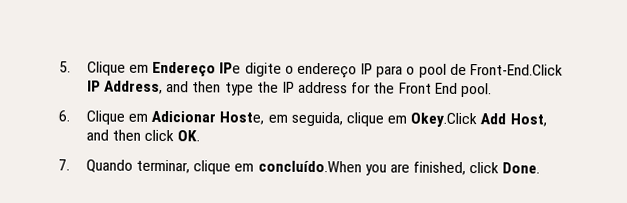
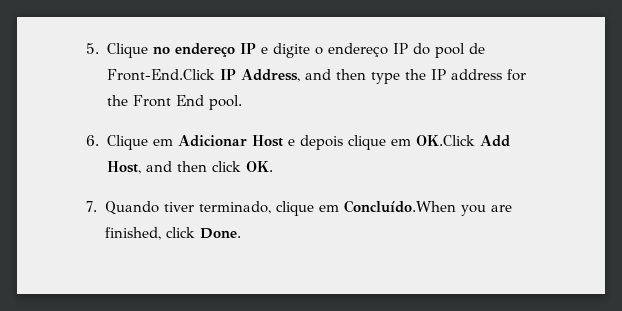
- 5. Clique em Endereço IPe digite o endereço IP para o pool de Front-End.Click IP Address, and then type the IP address for the Front End pool.
+ 5. Clique no endereço IP e digite o endereço IP do pool de Front-End.Click IP Address, and then type the IP address for the Front End pool.
- 6. Clique em Adicionar Hoste, em seguida, clique em Okey.Click Add Host, and then click OK.
+ 6. Clique em Adicionar Host e depois clique em OK.Click Add Host, and then click OK.
- 7. Quando terminar, clique em concluído.When you are finished, click Done.
+ 7. Quando tiver terminado, clique em Concluído.When you are finished, click Done.

